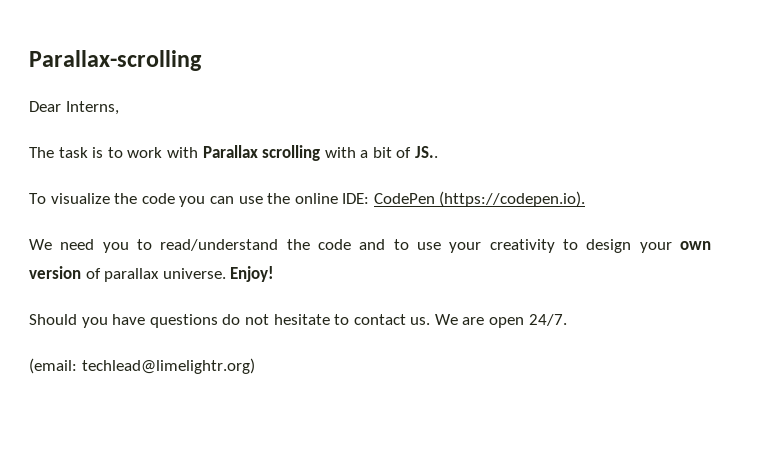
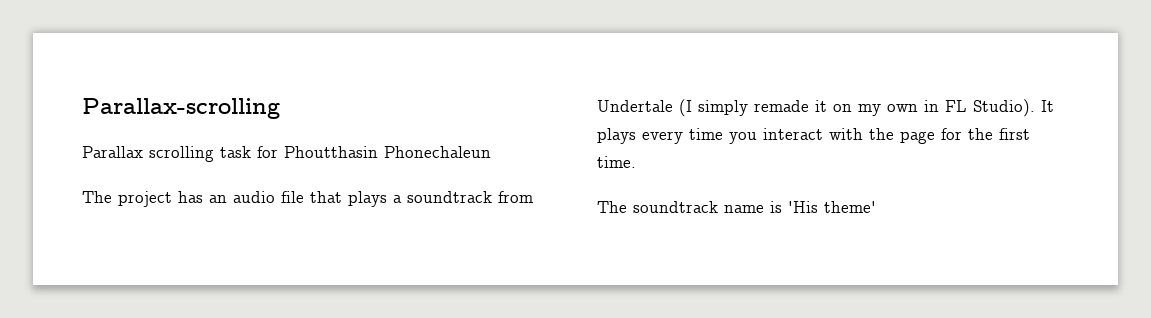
- Dear Interns,
- The task is to work with Parallax scrolling with a bit of JS..
- To visualize the code you can use the online IDE: CodePen (https://codepen.io).
- We need you to read/understand the code and to use your creativity to design your own version of parallax universe. Enjoy!
- Should you have questions do not hesitate to contact us. We are open 24/7.
- (email: techlead@limelightr.org)
+ Parallax scrolling task for Phoutthasin Phonechaleun
+ The project has an audio file that plays a soundtrack from Undertale (I simply remade it on my own in FL Studio). It plays every time you interact with the page for the first time.
+ The soundtrack name is 'His theme'

